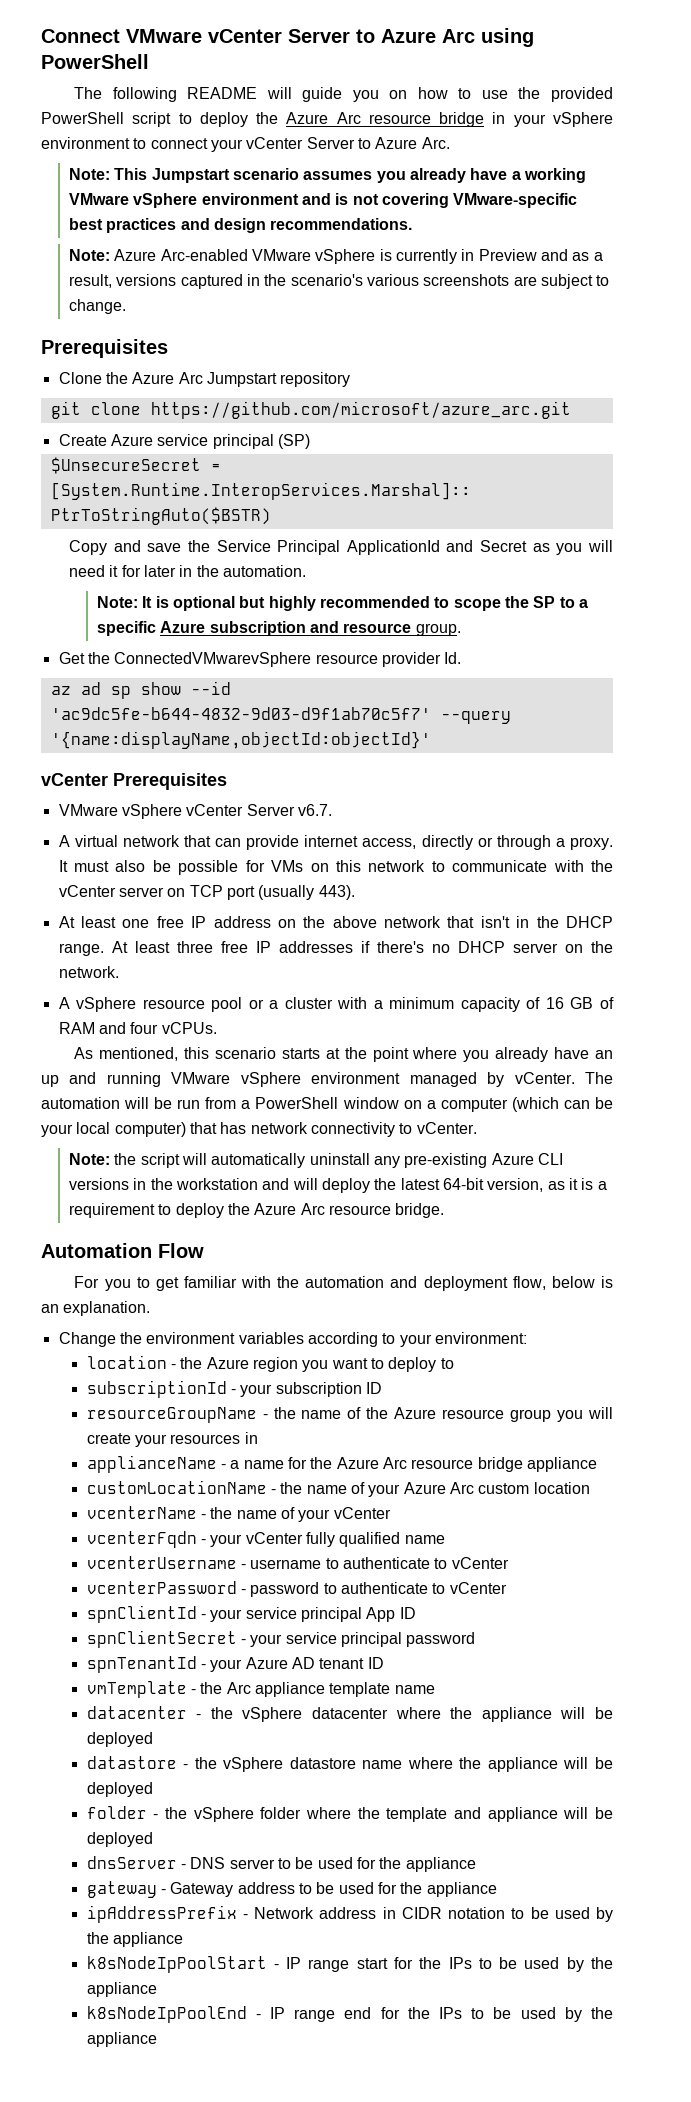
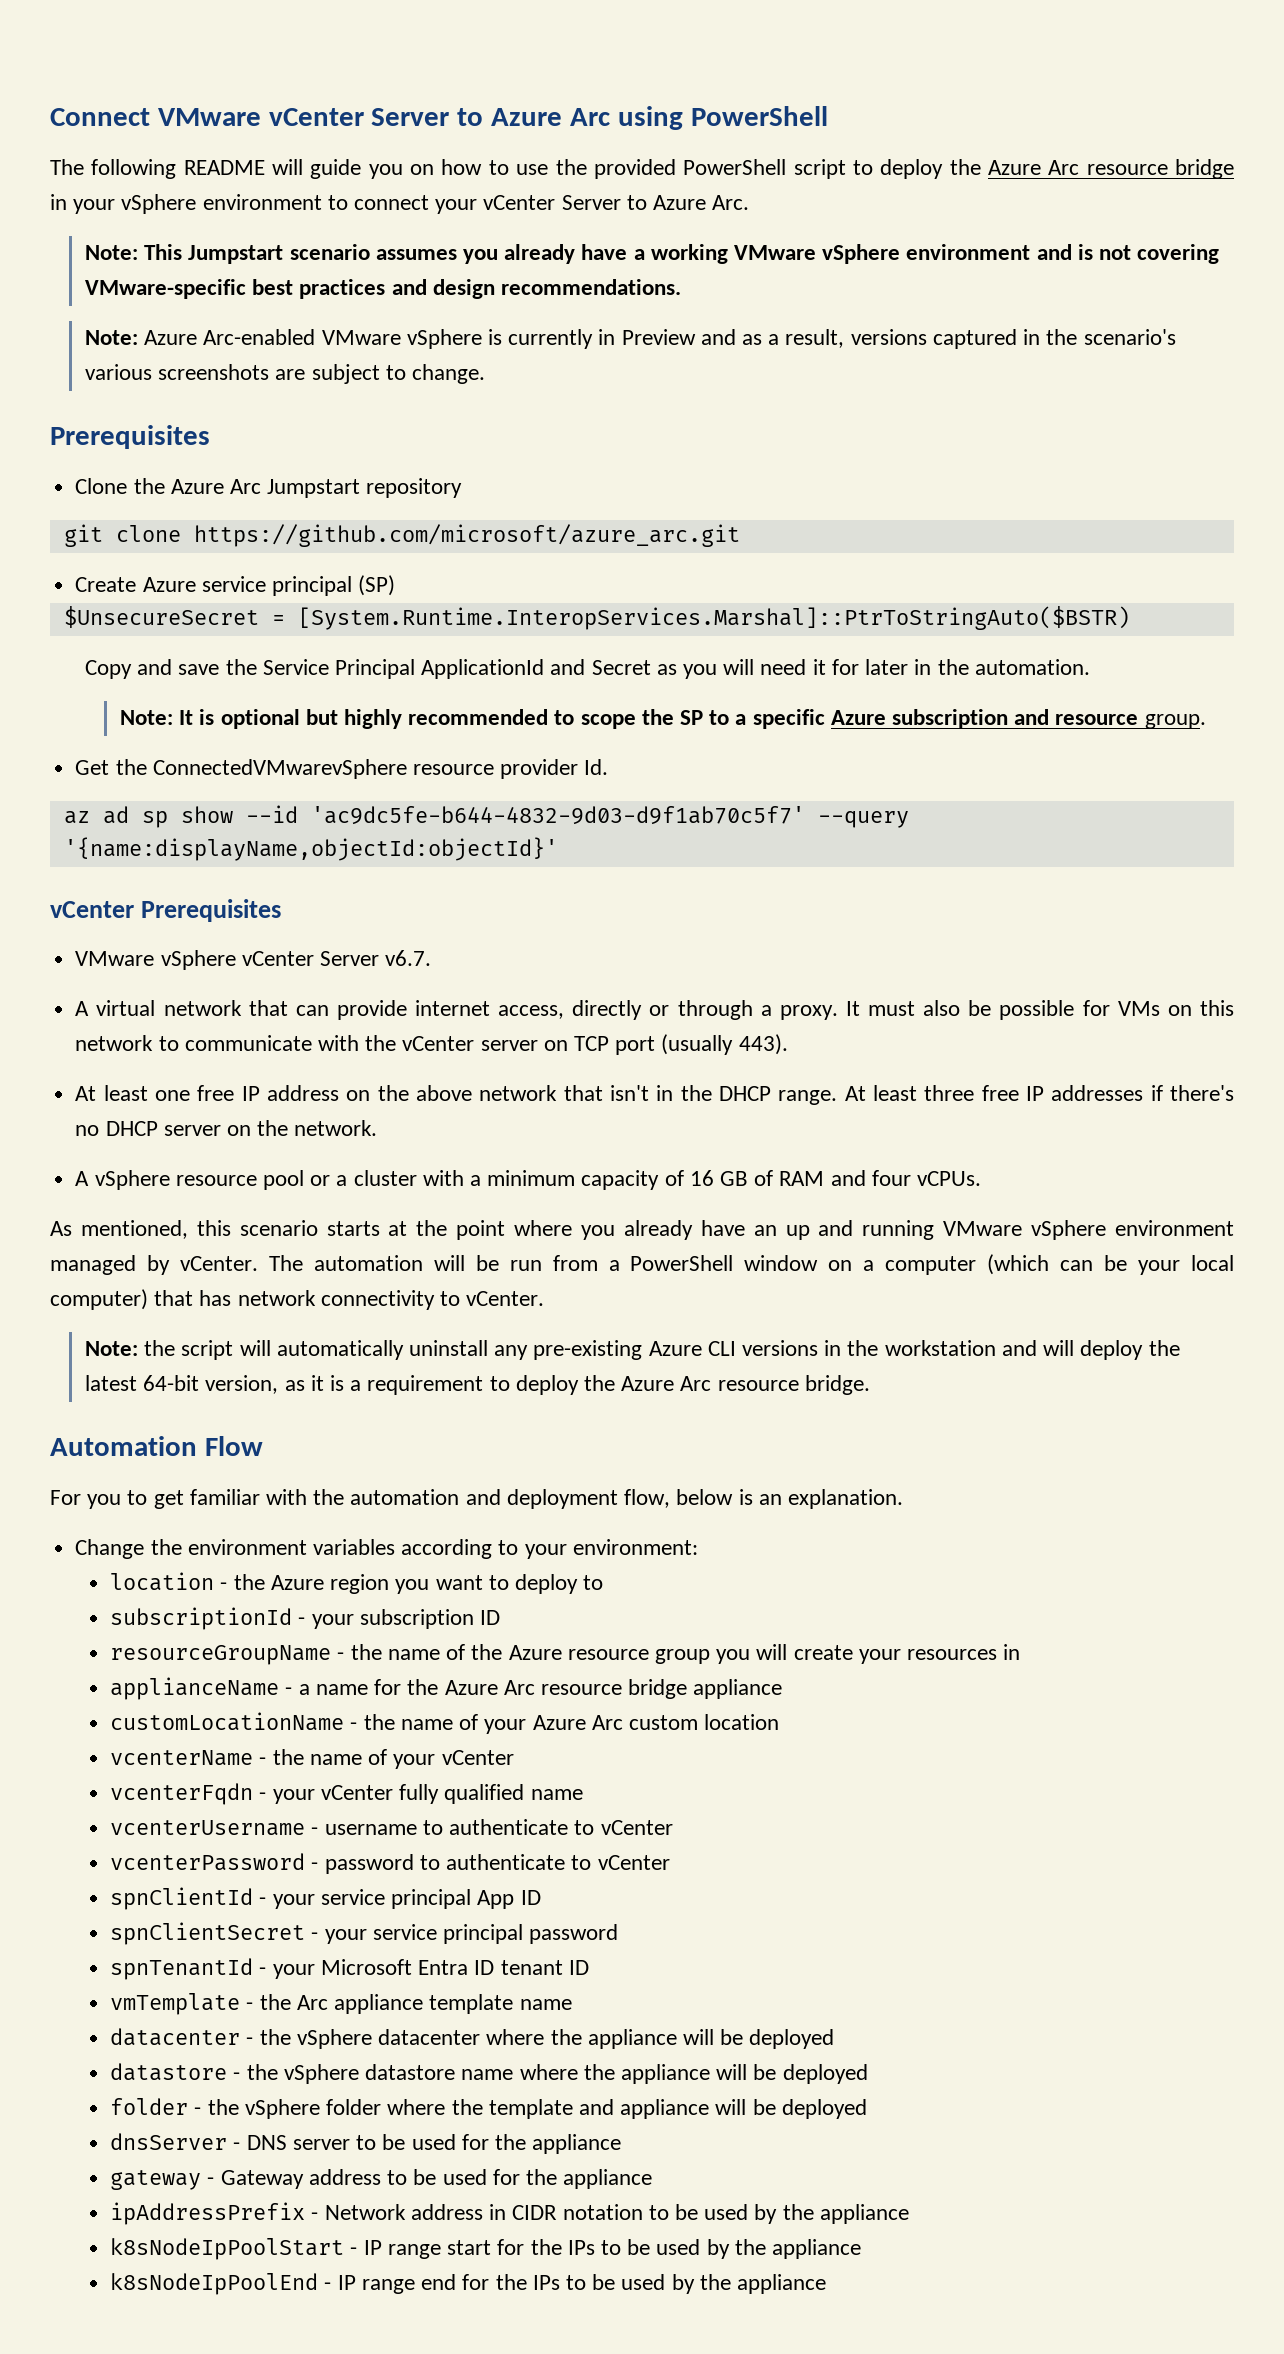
- spnTenantId - your Azure AD tenant ID
+ spnTenantId - your Microsoft Entra ID tenant ID

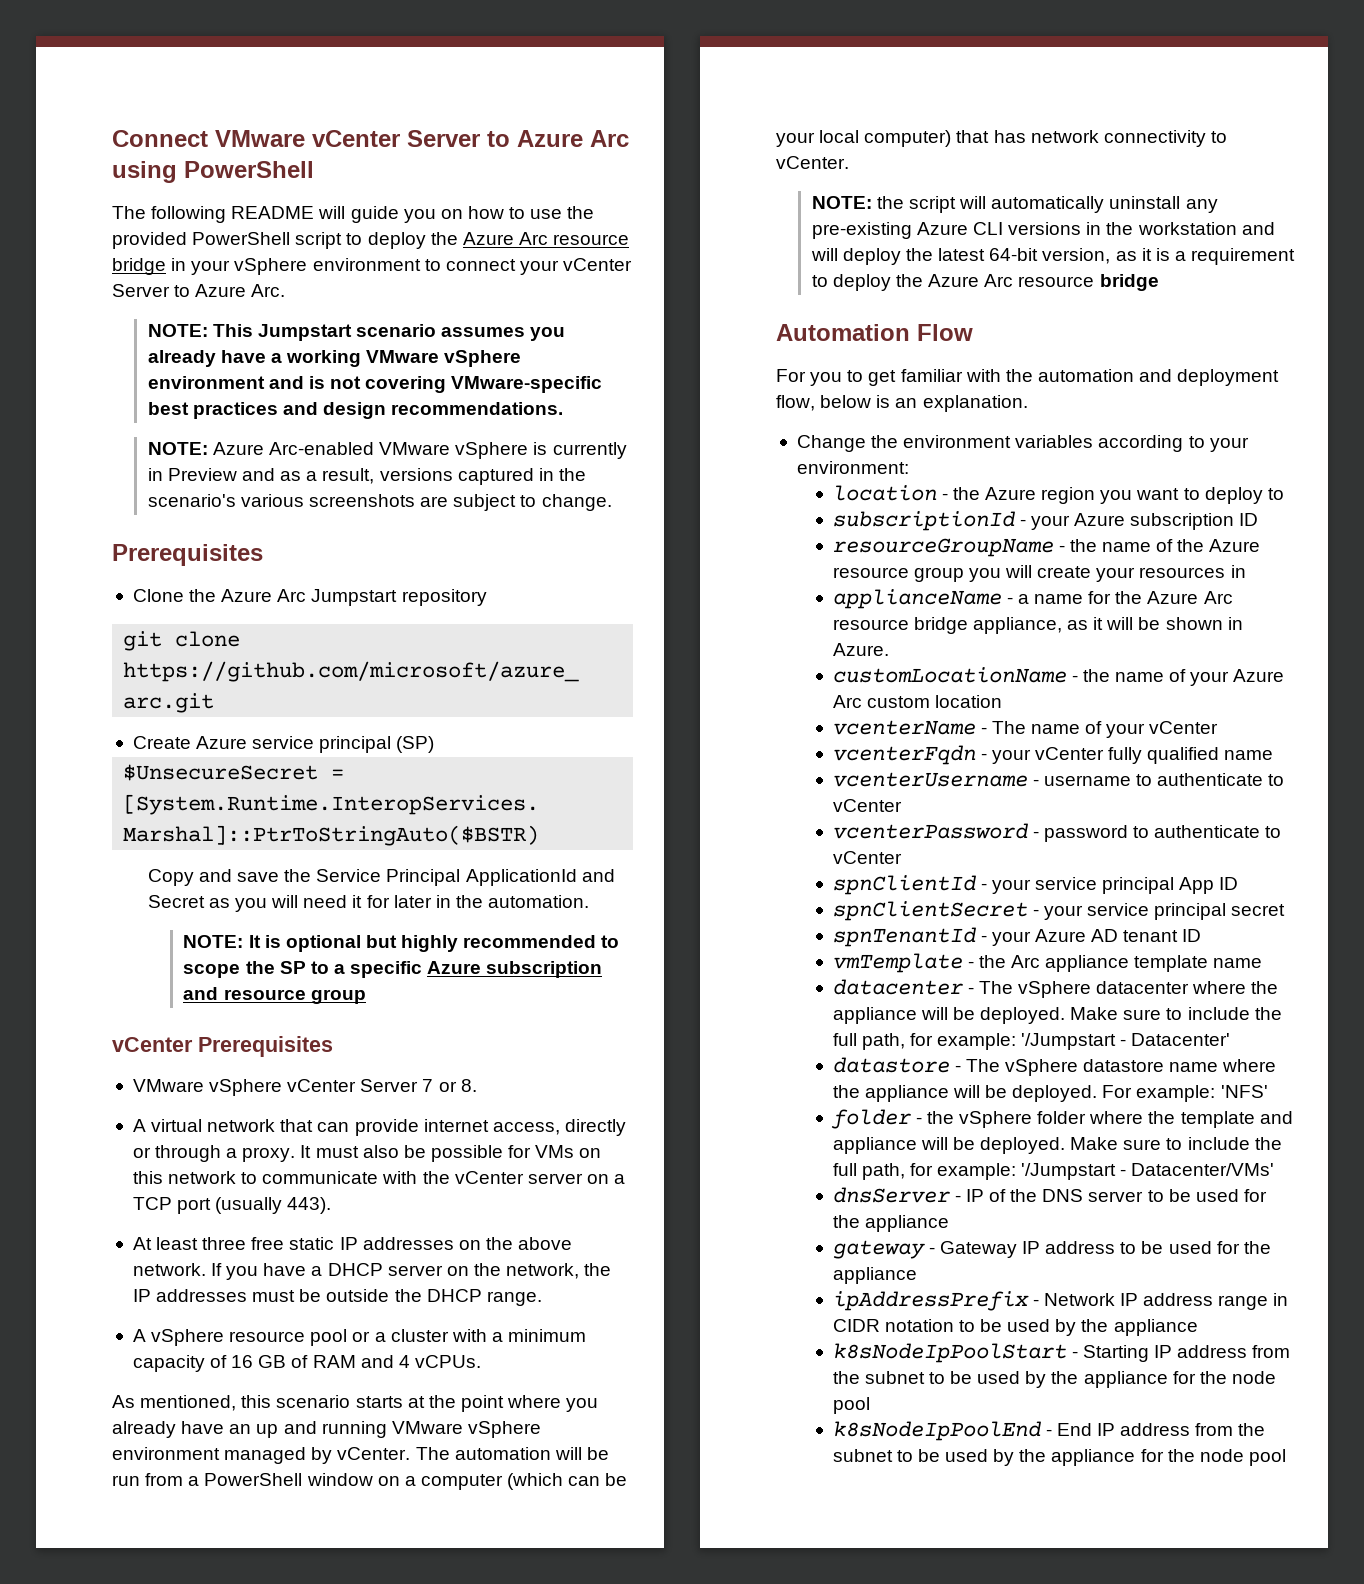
- Note: This Jumpstart scenario assumes you already have a working VMware vSphere environment and is not covering VMware-specific best practices and design recommendations.
+ NOTE: This Jumpstart scenario assumes you already have a working VMware vSphere environment and is not covering VMware-specific best practices and design recommendations.
- Note: Azure Arc-enabled VMware vSphere is currently in Preview and as a result, versions captured in the scenario's various screenshots are subject to change.
+ NOTE: Azure Arc-enabled VMware vSphere is currently in Preview and as a result, versions captured in the scenario's various screenshots are subject to change.
- Note: It is optional but highly recommended to scope the SP to a specific Azure subscription and resource group.
- Get the ConnectedVMwarevSphere resource provider Id.
- az ad sp show --id 'ac9dc5fe-b644-4832-9d03-d9f1ab70c5f7' --query '{name:displayName,objectId:objectId}'
+ NOTE: It is optional but highly recommended to scope the SP to a specific Azure subscription and resource group
- VMware vSphere vCenter Server v6.7.
+ VMware vSphere vCenter Server 7 or 8.
- It must also be possible for VMs on this network to communicate with the vCenter server on TCP port (usually 443).
+ It must also be possible for VMs on this network to communicate with the vCenter server on a TCP port (usually 443).
- At least one free IP address on the above network that isn't in the DHCP range. At least three free IP addresses if there's no DHCP server on the network.
+ At least three free static IP addresses on the above network. If you have a DHCP server on the network, the IP addresses must be outside the DHCP range.
- A vSphere resource pool or a cluster with a minimum capacity of 16 GB of RAM and four vCPUs.
+ A vSphere resource pool or a cluster with a minimum capacity of 16 GB of RAM and 4 vCPUs.
- Note: the script will automatically uninstall any pre-existing Azure CLI versions in the workstation and will deploy the latest 64-bit version, as it is a requirement to deploy the Azure Arc resource bridge.
+ NOTE: the script will automatically uninstall any pre-existing Azure CLI versions in the workstation and will deploy the latest 64-bit version, as it is a requirement to deploy the Azure Arc resource bridge
- subscriptionId - your subscription ID
+ subscriptionId - your Azure subscription ID
- applianceName - a name for the Azure Arc resource bridge appliance
+ applianceName - a name for the Azure Arc resource bridge appliance, as it will be shown in Azure.
- vcenterName - the name of your vCenter
+ vcenterName - The name of your vCenter
- spnClientSecret - your service principal password
+ spnClientSecret - your service principal secret
- spnTenantId - your Microsoft Entra ID tenant ID
+ spnTenantId - your Azure AD tenant ID
- datacenter - the vSphere datacenter where the appliance will be deployed
+ datacenter - The vSphere datacenter where the appliance will be deployed. Make sure to include the full path, for example: '/Jumpstart - Datacenter'
- datastore - the vSphere datastore name where the appliance will be deployed
+ datastore - The vSphere datastore name where the appliance will be deployed. For example: 'NFS'
- folder - the vSphere folder where the template and appliance will be deployed
+ folder - the vSphere folder where the template and appliance will be deployed. Make sure to include the full path, for example: '/Jumpstart - Datacenter/VMs'
- dnsServer - DNS server to be used for the appliance
+ dnsServer - IP of the DNS server to be used for the appliance
- gateway - Gateway address to be used for the appliance
+ gateway - Gateway IP address to be used for the appliance
- ipAddressPrefix - Network address in CIDR notation to be used by the appliance
+ ipAddressPrefix - Network IP address range in CIDR notation to be used by the appliance
- k8sNodeIpPoolStart - IP range start for the IPs to be used by the appliance
- k8sNodeIpPoolEnd - IP range end for the IPs to be used by the appliance
+ k8sNodeIpPoolStart - Starting IP address from the subnet to be used by the appliance for the node pool
+ k8sNodeIpPoolEnd - End IP address from the subnet to be used by the appliance for the node pool

